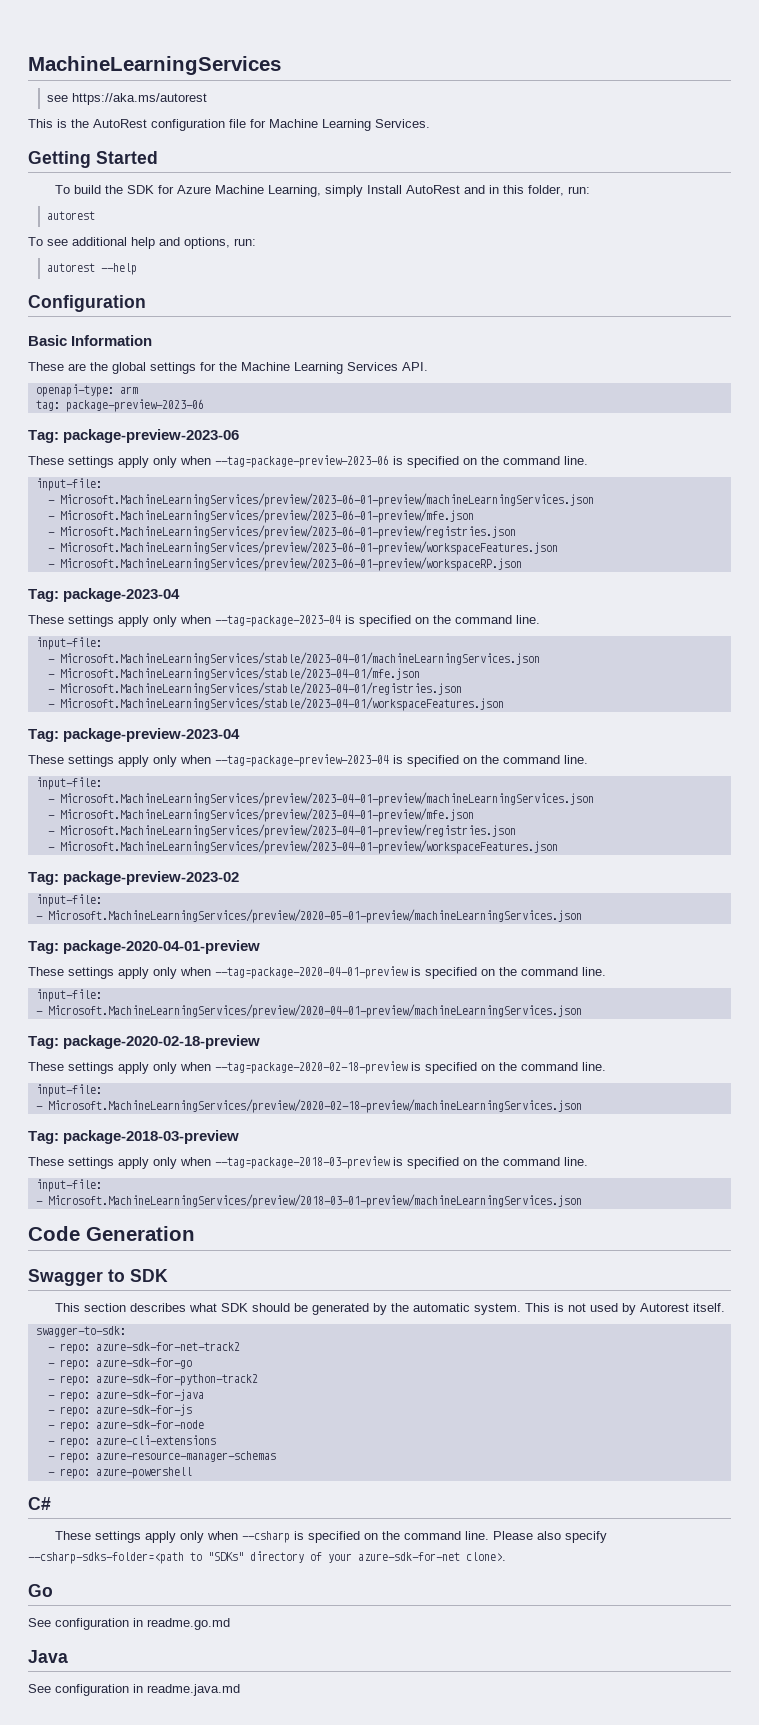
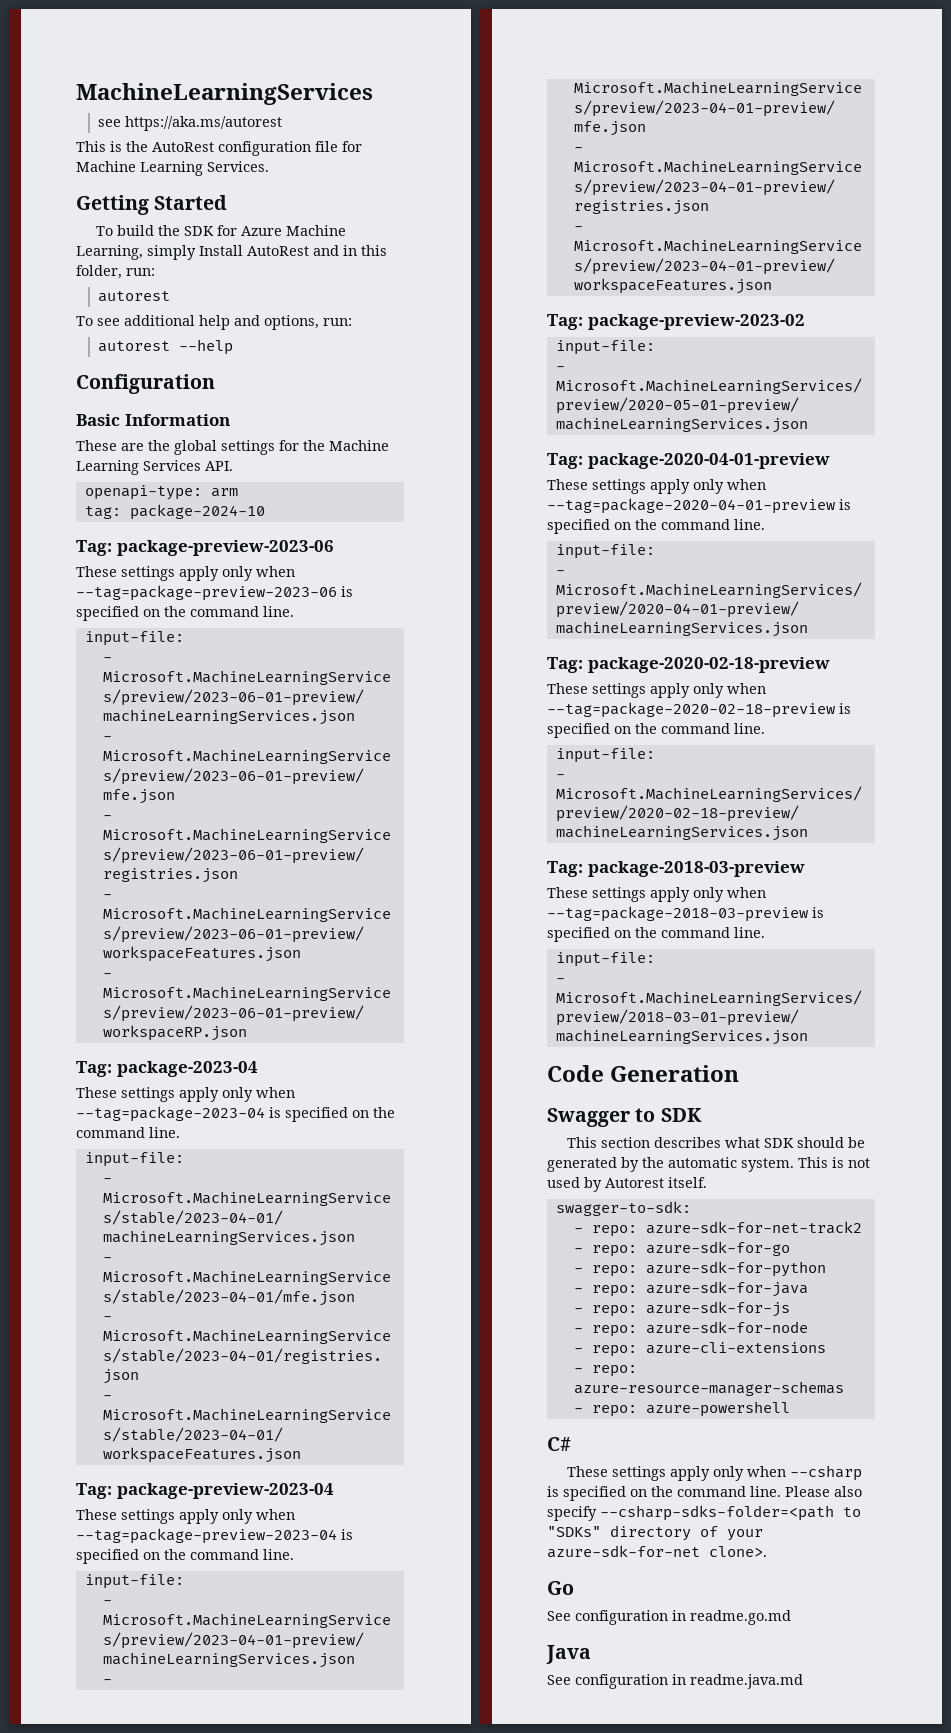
- tag: package-preview-2023-06
+ tag: package-2024-10
- - repo: azure-sdk-for-python-track2
+ - repo: azure-sdk-for-python

